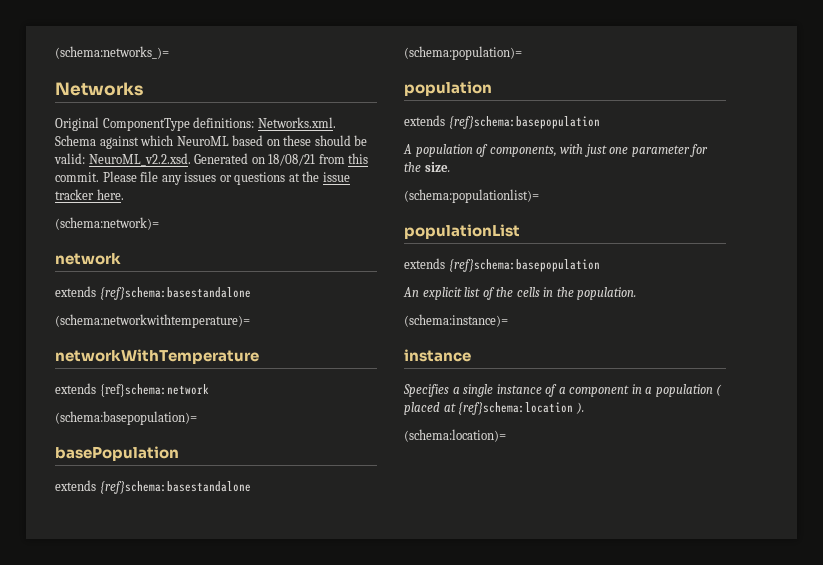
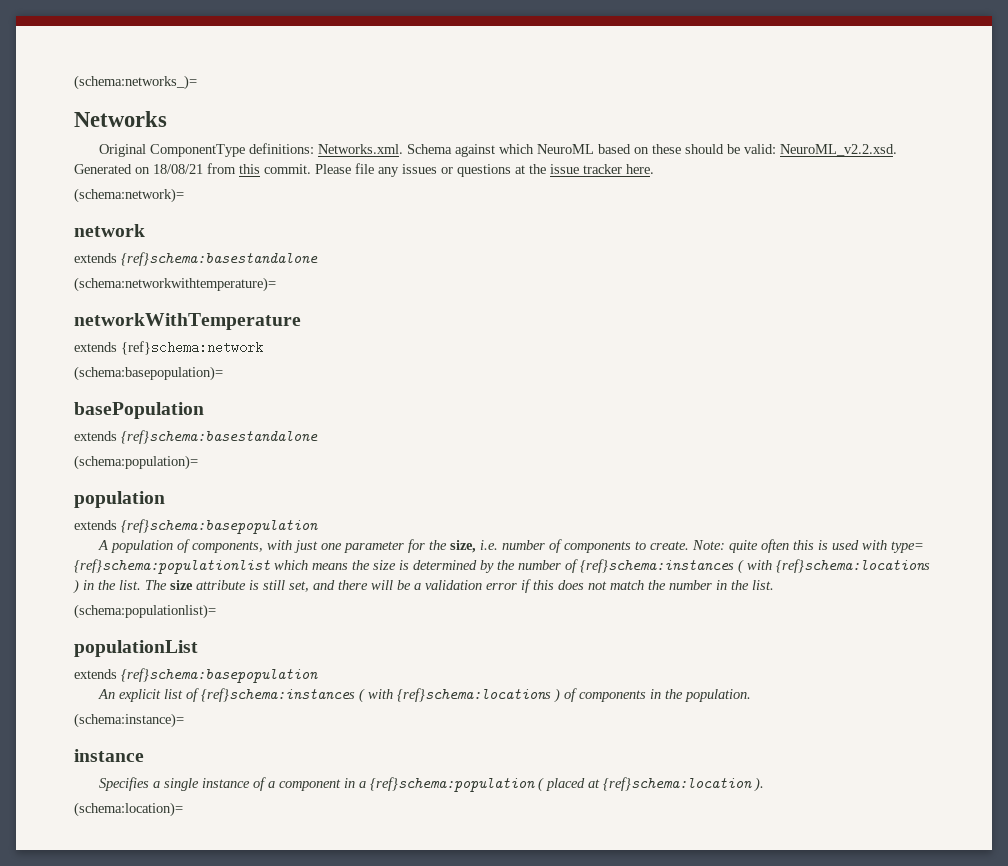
- A population of components, with just one parameter for the size.
+ A population of components, with just one parameter for the size, i.e. number of components to create. Note: quite often this is used with type= {ref}schema:populationlist which means the size is determined by the number of {ref}schema:instances ( with {ref}schema:locations ) in the list. The size attribute is still set, and there will be a validation error if this does not match the number in the list.
- An explicit list of the cells in the population.
+ An explicit list of {ref}schema:instances ( with {ref}schema:locations ) of components in the population.
- Specifies a single instance of a component in a population ( placed at {ref}schema:location ).
+ Specifies a single instance of a component in a {ref}schema:population ( placed at {ref}schema:location ).

